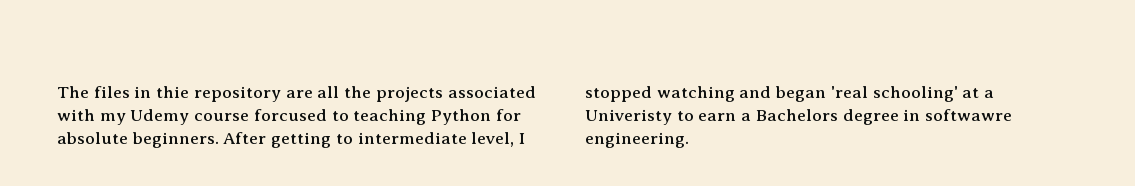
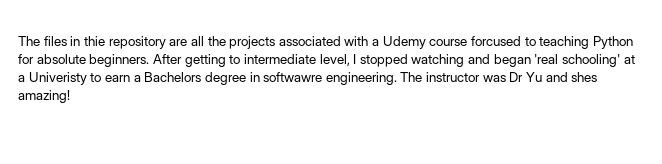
- The files in thie repository are all the projects associated with my Udemy course forcused to teaching Python for absolute beginners.
+ The files in thie repository are all the projects associated with a Udemy course forcused to teaching Python for absolute beginners.
+ The instructor was Dr Yu and shes amazing!

